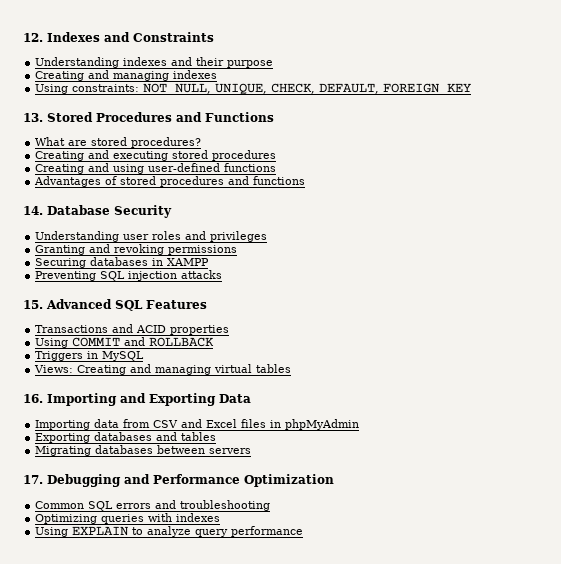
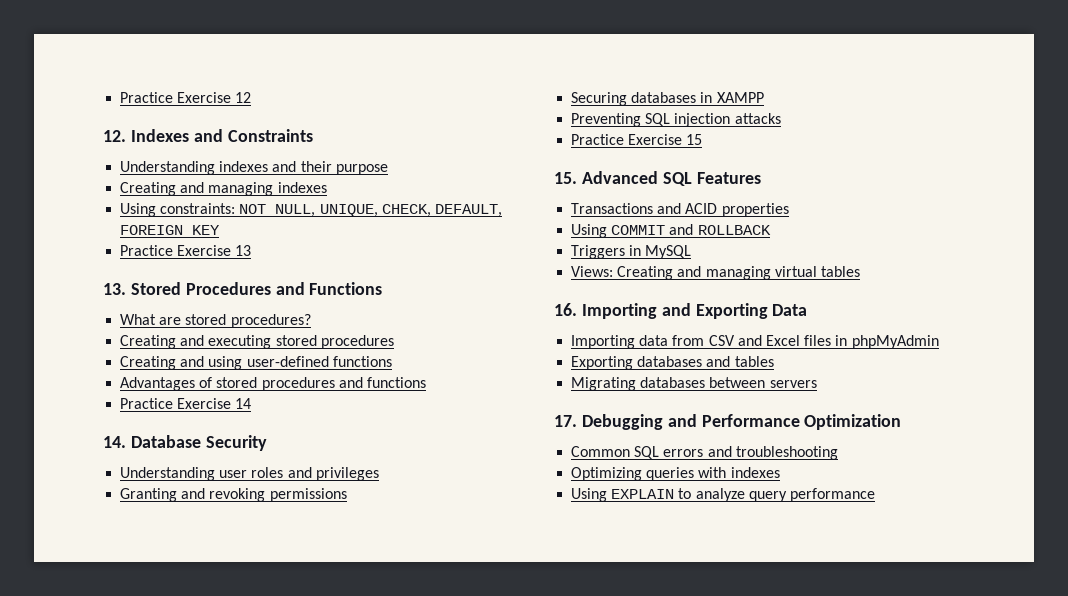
+ Practice Exercise 12
+ Practice Exercise 13
+ Practice Exercise 14
+ Practice Exercise 15

